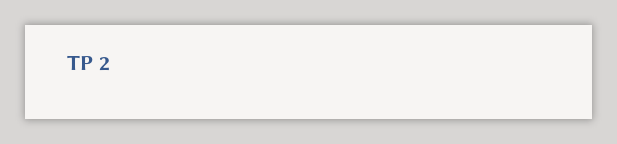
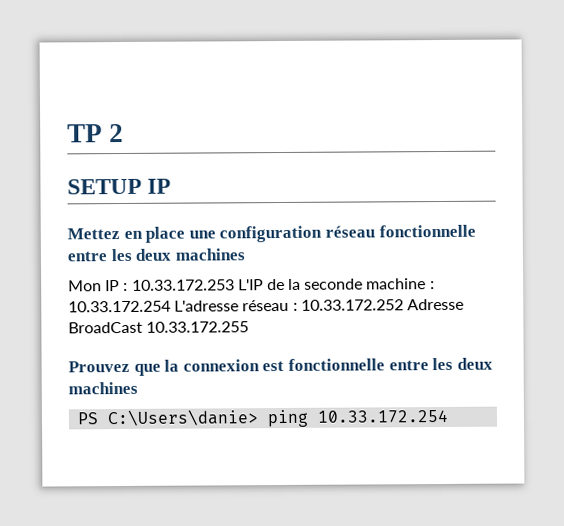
+ SETUP IP
+ Mettez en place une configuration réseau fonctionnelle entre les deux machines
+ Mon IP : 10.33.172.253 L'IP de la seconde machine : 10.33.172.254 L'adresse réseau : 10.33.172.252 Adresse BroadCast 10.33.172.255
+ Prouvez que la connexion est fonctionnelle entre les deux machines
+ PS C:\Users\danie> ping 10.33.172.254

